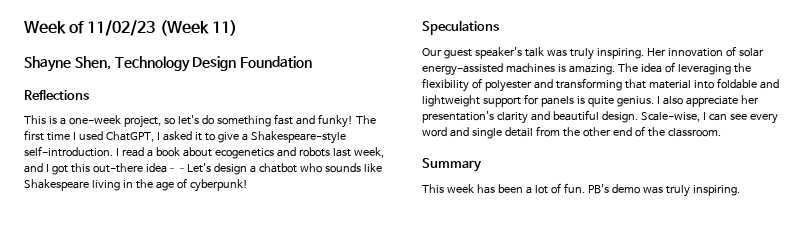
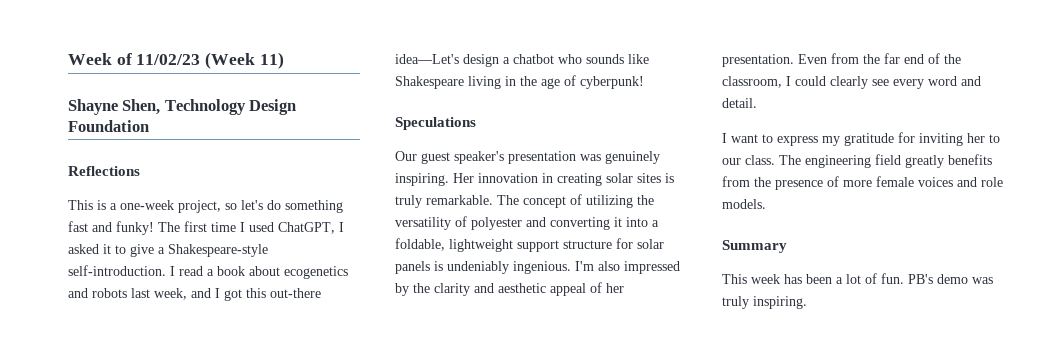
- Our guest speaker's talk was truly inspiring. Her innovation of solar energy-assisted machines is amazing. The idea of leveraging the flexibility of polyester and transforming that material into foldable and lightweight support for panels is quite genius. I also appreciate her presentation's clarity and beautiful design. Scale-wise, I can see every word and single detail from the other end of the classroom.
+ Our guest speaker's presentation was genuinely inspiring. Her innovation in creating solar sites is truly remarkable. The concept of utilizing the versatility of polyester and converting it into a foldable, lightweight support structure for solar panels is undeniably ingenious. I'm also impressed by the clarity and aesthetic appeal of her presentation. Even from the far end of the classroom, I could clearly see every word and detail.
+ I want to express my gratitude for inviting her to our class. The engineering field greatly benefits from the presence of more female voices and role models.

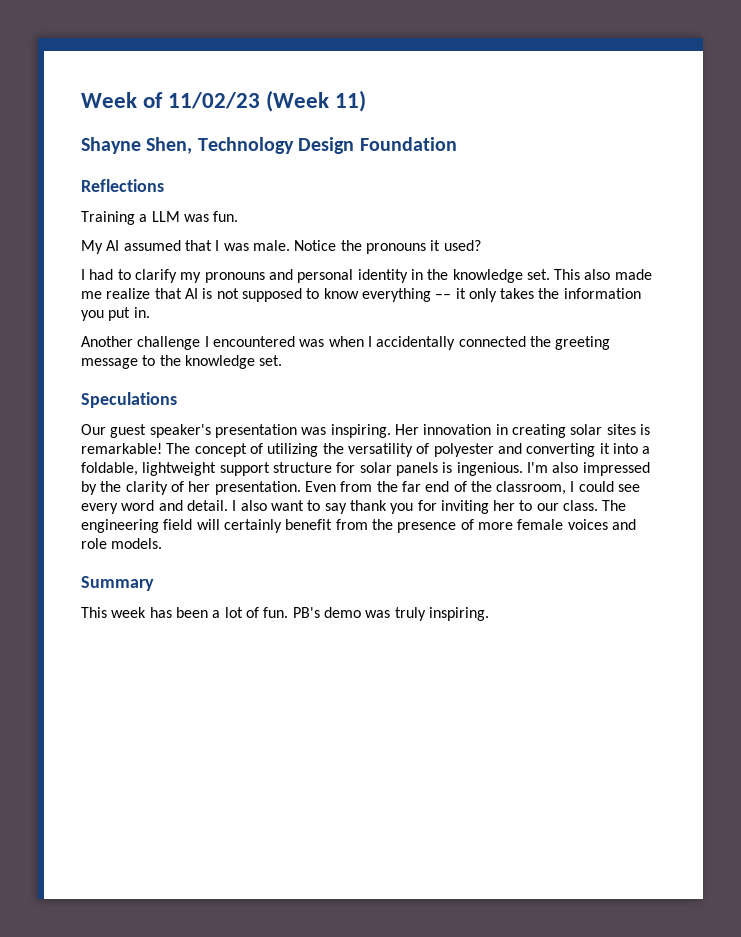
- This is a one-week project, so let's do something fast and funky! The first time I used ChatGPT, I asked it to give a Shakespeare-style self-introduction. I read a book about ecogenetics and robots last week, and I got this out-there idea––Let's design a chatbot who sounds like Shakespeare living in the age of cyberpunk!
+ Training a LLM was fun.
+ My AI assumed that I was male. Notice the pronouns it used?
+ I had to clarify my pronouns and personal identity in the knowledge set. This also made me realize that AI is not supposed to know everything –– it only takes the information you put in.
+ Another challenge I encountered was when I accidentally connected the greeting message to the knowledge set.
- Our guest speaker's presentation was genuinely inspiring.
+ Our guest speaker's presentation was inspiring.
- Her innovation in creating solar sites is truly remarkable.
+ Her innovation in creating solar sites is remarkable!
- The concept of utilizing the versatility of polyester and converting it into a foldable, lightweight support structure for solar panels is undeniably ingenious.
+ The concept of utilizing the versatility of polyester and converting it into a foldable, lightweight support structure for solar panels is ingenious.
- I'm also impressed by the clarity and aesthetic appeal of her presentation.
+ I'm also impressed by the clarity of her presentation.
- Even from the far end of the classroom, I could clearly see every word and detail.
- I want to express my gratitude for inviting her to our class.
+ Even from the far end of the classroom, I could see every word and detail. I also want to say thank you for inviting her to our class.
- The engineering field greatly benefits from the presence of more female voices and role models.
+ The engineering field will certainly benefit from the presence of more female voices and role models.

